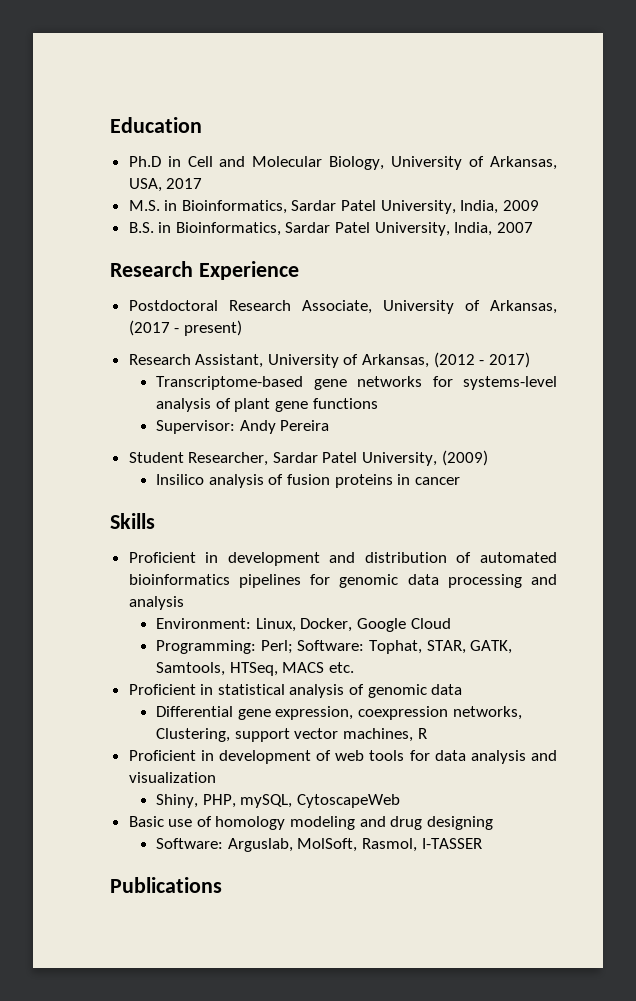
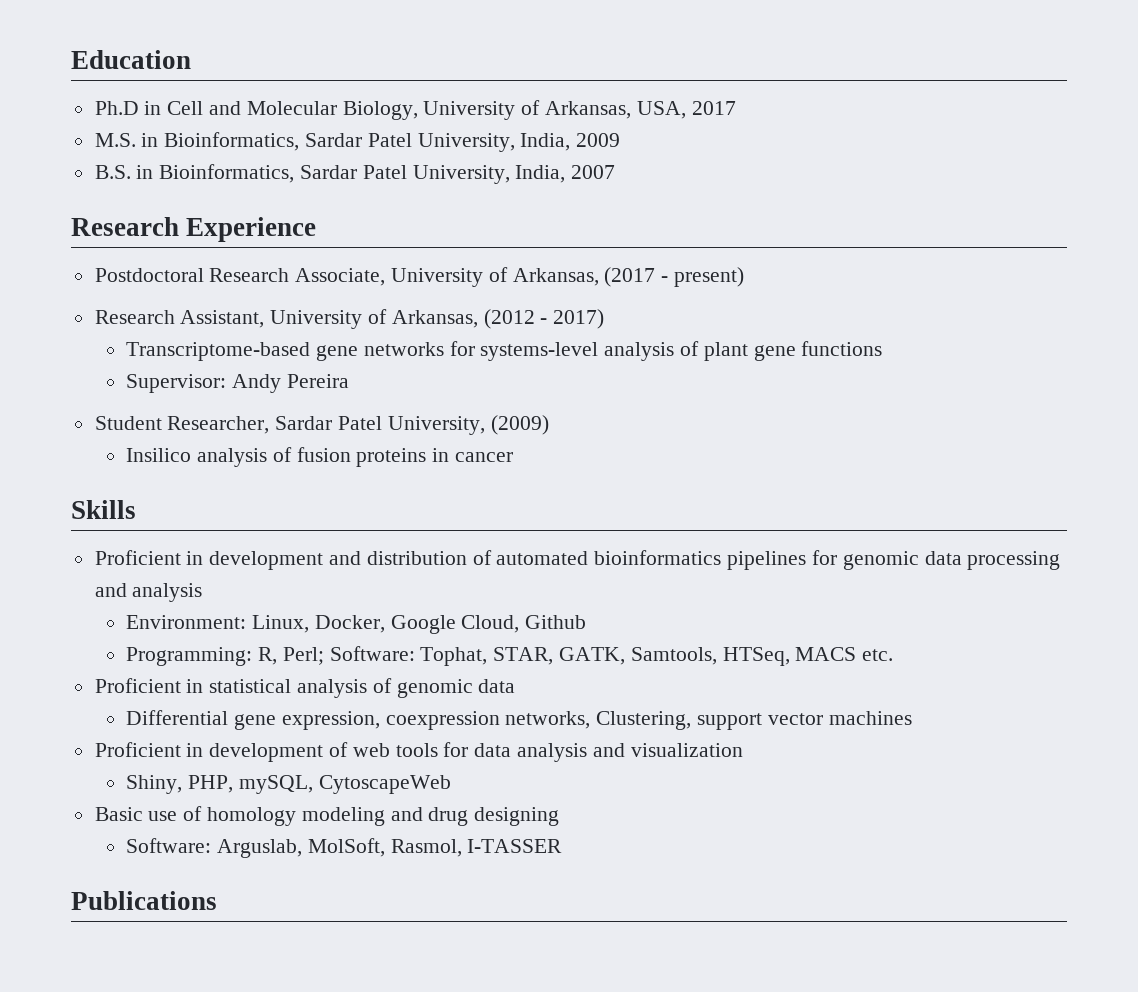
- Environment: Linux, Docker, Google Cloud
+ Environment: Linux, Docker, Google Cloud, Github
- Programming: Perl; Software: Tophat, STAR, GATK, Samtools, HTSeq, MACS etc.
+ Programming: R, Perl; Software: Tophat, STAR, GATK, Samtools, HTSeq, MACS etc.
- Differential gene expression, coexpression networks, Clustering, support vector machines, R
+ Differential gene expression, coexpression networks, Clustering, support vector machines

